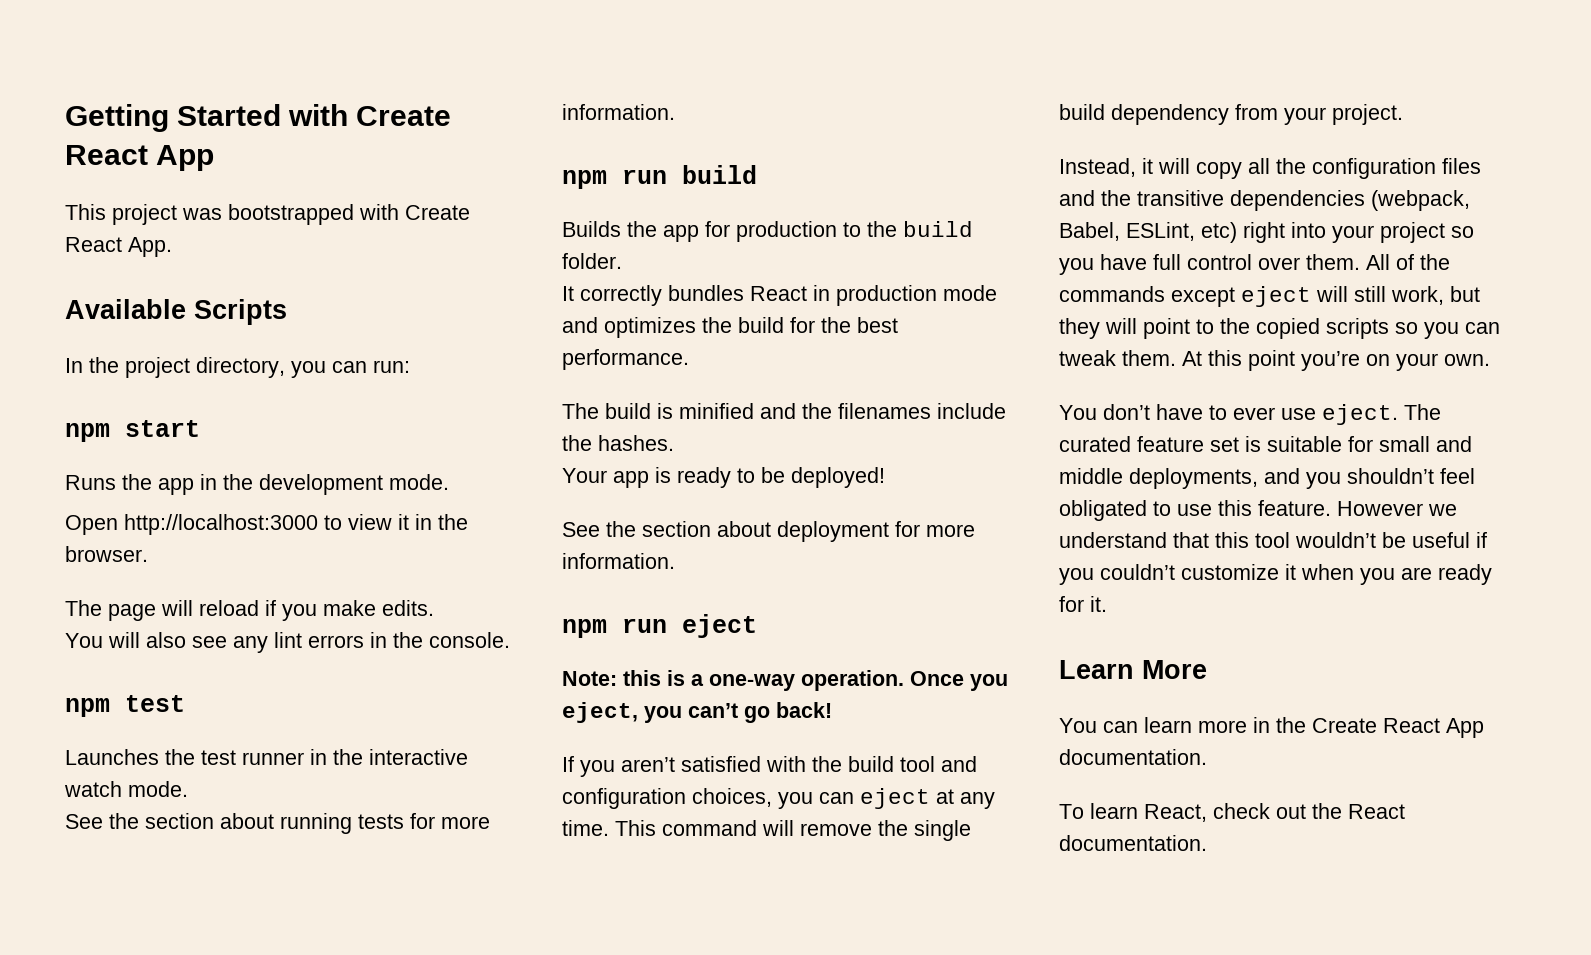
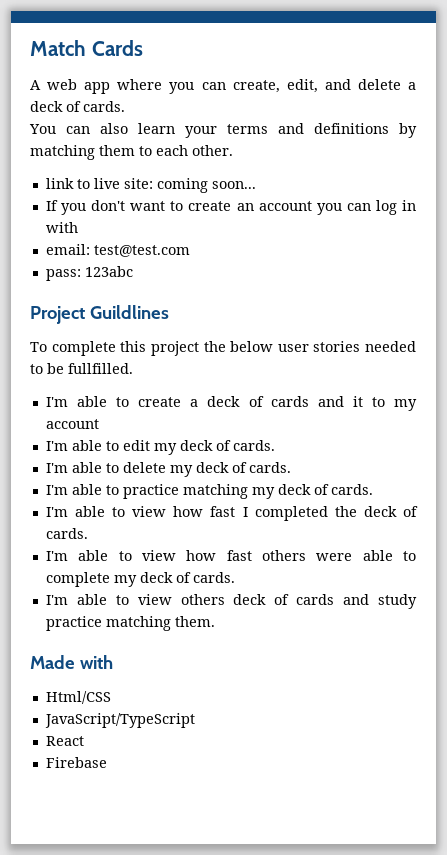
- Getting Started with Create React App
- This project was bootstrapped with Create React App.
- Available Scripts
- In the project directory, you can run:
- npm start
- Runs the app in the development mode.
- Open http://localhost:3000 to view it in the browser.
- The page will reload if you make edits.
- You will also see any lint errors in the console.
- npm test
- Launches the test runner in the interactive watch mode.
- See the section about running tests for more information.
- npm run build
- Builds the app for production to the build folder.
- It correctly bundles React in production mode and optimizes the build for the best performance.
- The build is minified and the filenames include the hashes.
- Your app is ready to be deployed!
- See the section about deployment for more information.
- npm run eject
- Note: this is a one-way operation. Once you eject, you can’t go back!
- If you aren’t satisfied with the build tool and configuration choices, you can eject at any time. This command will remove the single build dependency from your project.
- Instead, it will copy all the configuration files and the transitive dependencies (webpack, Babel, ESLint, etc) right into your project so you have full control over them. All of the commands except eject will still work, but they will point to the copied scripts so you can tweak them. At this point you’re on your own.
- You don’t have to ever use eject. The curated feature set is suitable for small and middle deployments, and you shouldn’t feel obligated to use this feature. However we understand that this tool wouldn’t be useful if you couldn’t customize it when you are ready for it.
- Learn More
- You can learn more in the Create React App documentation.
- To learn React, check out the React documentation.
+ Match Cards
+ A web app where you can create, edit, and delete a deck of cards.
+ You can also learn your terms and definitions by matching them to each other.
+ link to live site: coming soon...
+ If you don't want to create an account you can log in with
+ email: test@test.com
+ pass: 123abc
+ Project Guildlines
+ To complete this project the below user stories needed to be fullfilled.
+ I'm able to create a deck of cards and it to my account
+ I'm able to edit my deck of cards.
+ I'm able to delete my deck of cards.
+ I'm able to practice matching my deck of cards.
+ I'm able to view how fast I completed the deck of cards.
+ I'm able to view how fast others were able to complete my deck of cards.
+ I'm able to view others deck of cards and study practice matching them.
+ Made with
+ Html/CSS
+ JavaScript/TypeScript
+ React
+ Firebase

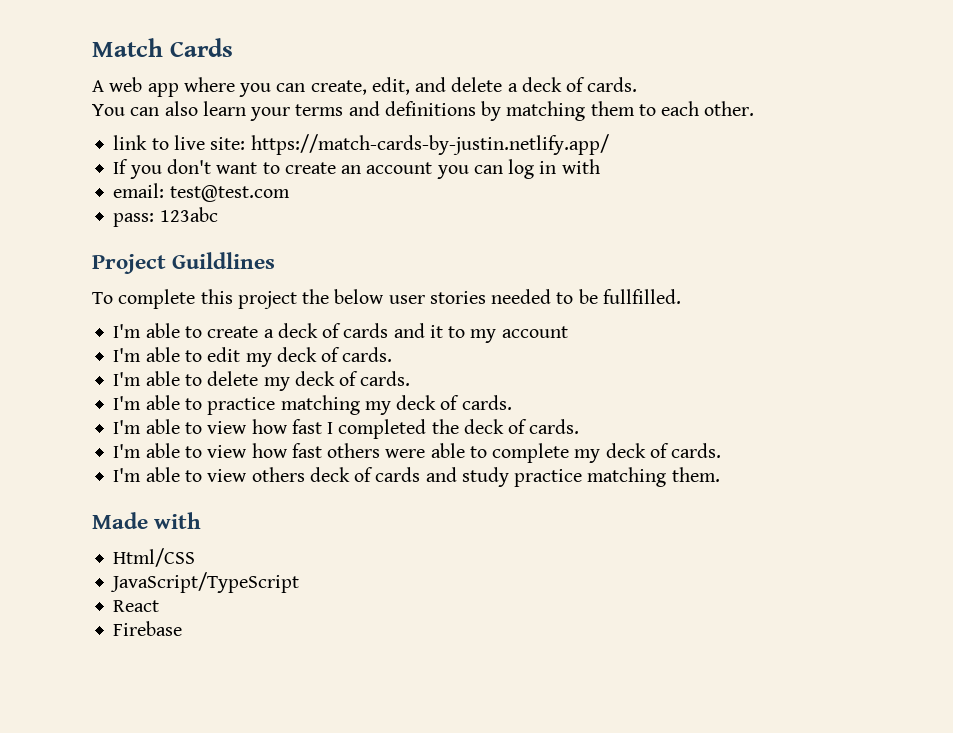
- link to live site: coming soon...
+ link to live site: https://match-cards-by-justin.netlify.app/

